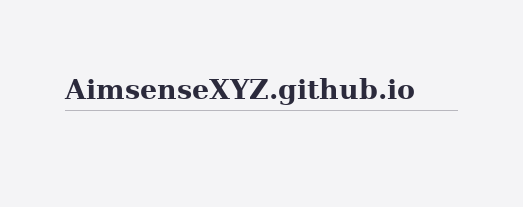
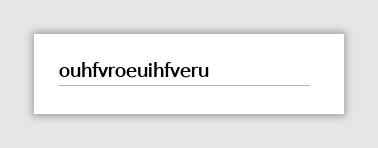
- AimsenseXYZ.github.io
+ ouhfvroeuihfveru

